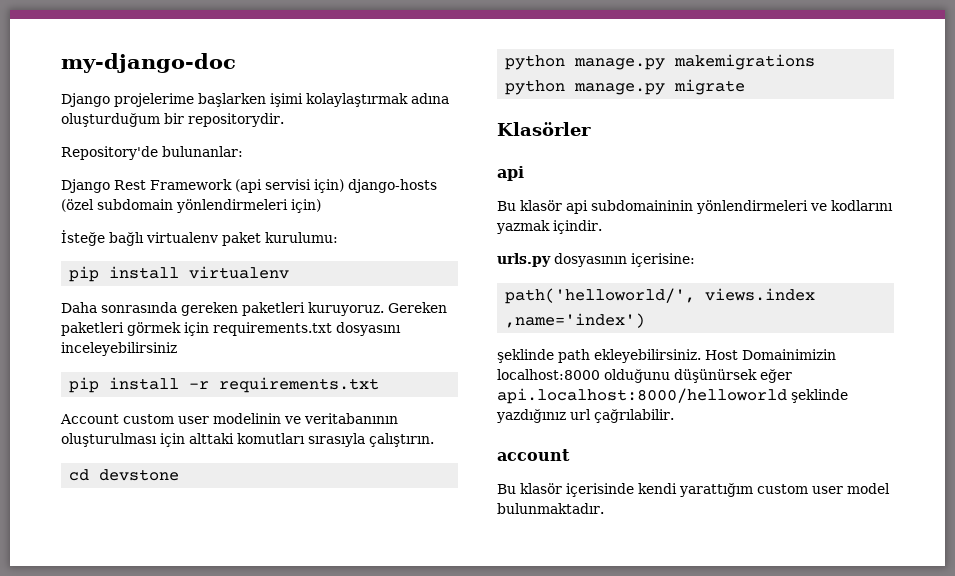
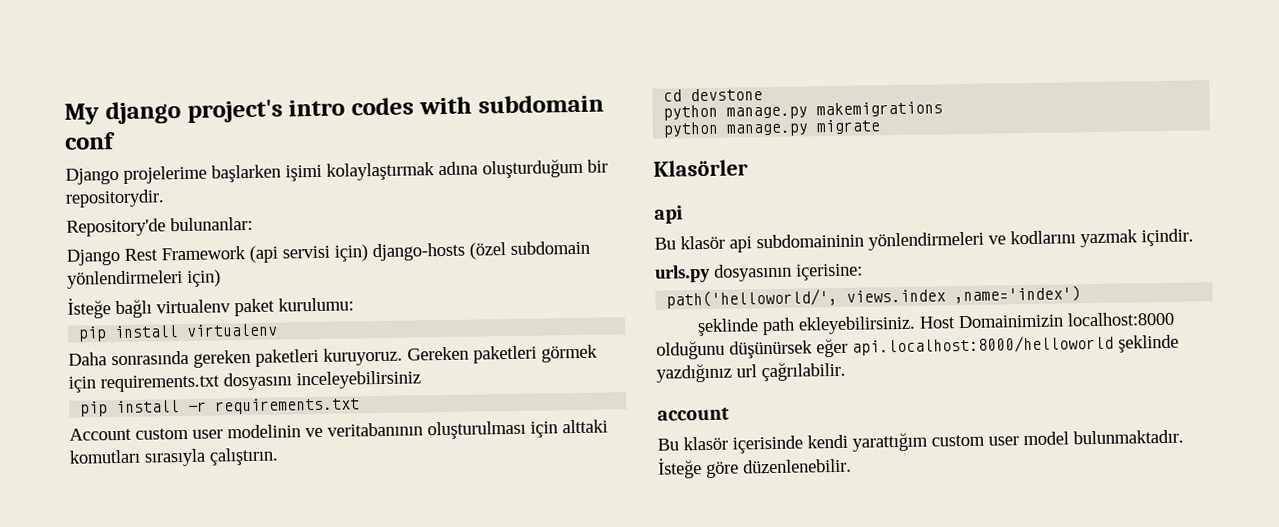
- my-django-doc
+ My django project's intro codes with subdomain conf
+ İsteğe göre düzenlenebilir.

